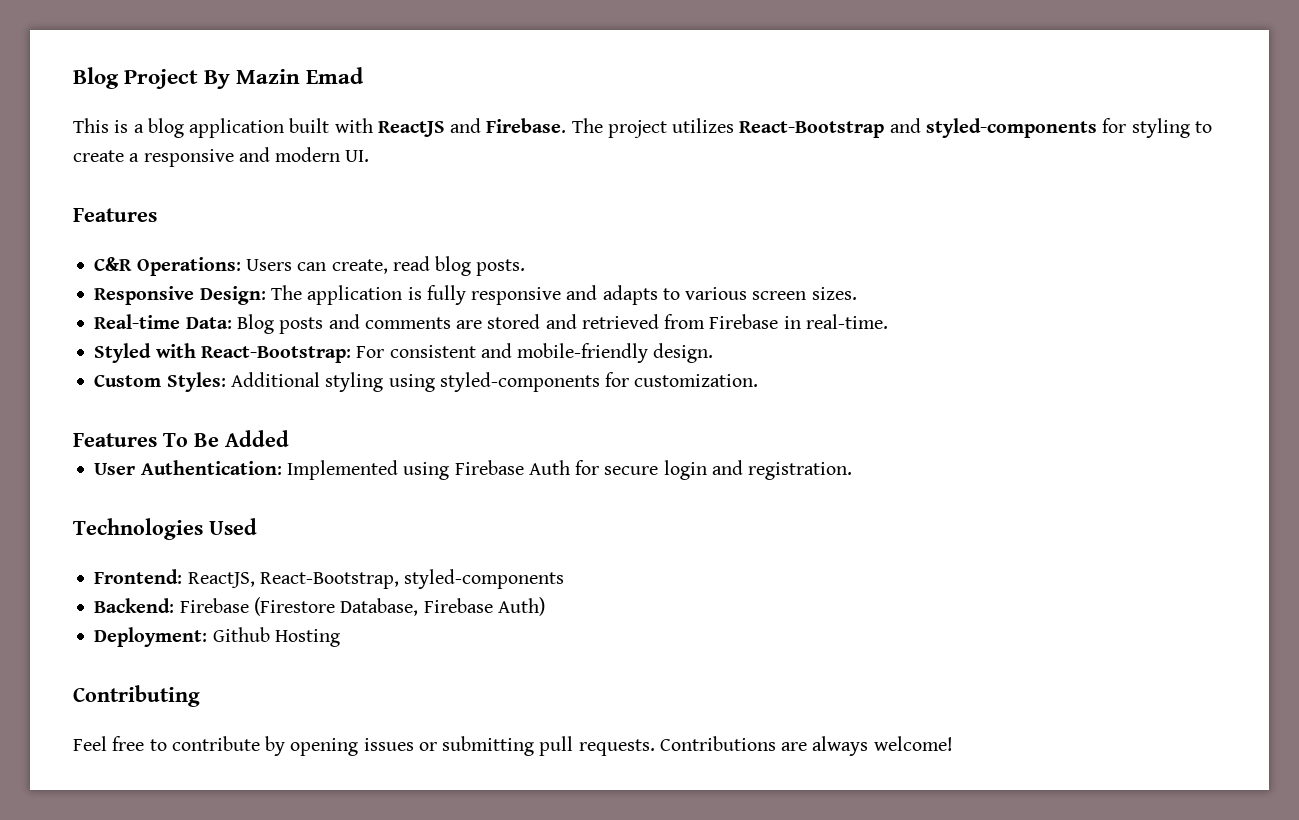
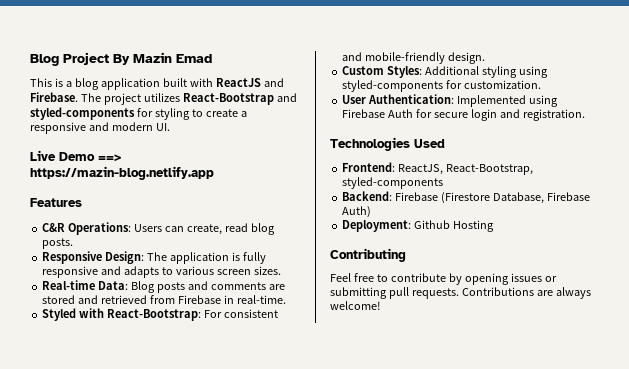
+ Live Demo ==> https://mazin-blog.netlify.app
- Features To Be Added

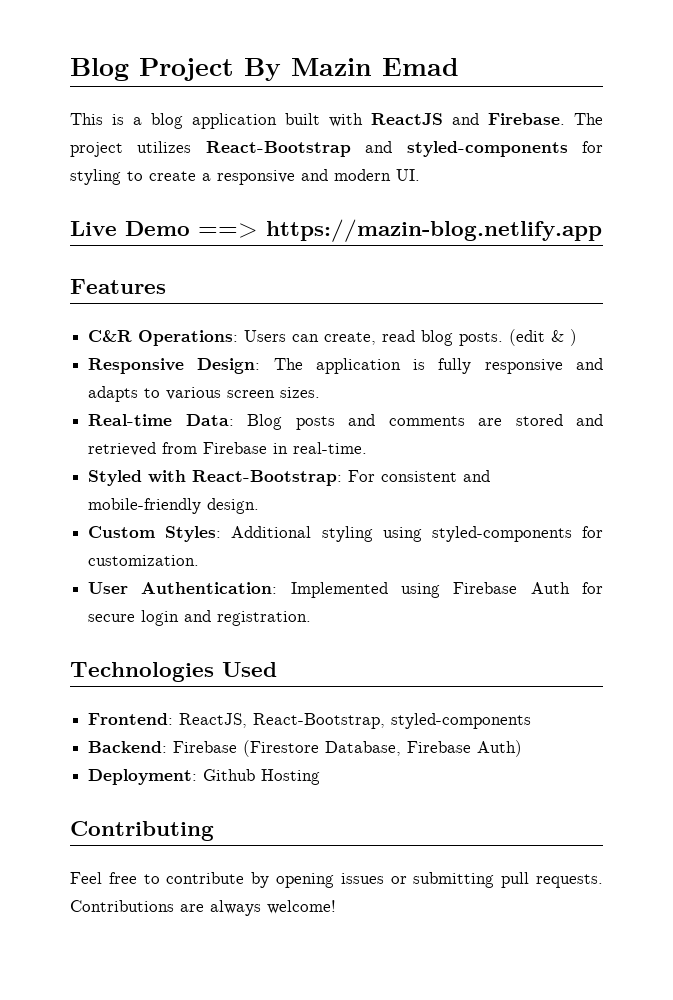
+ (edit & )

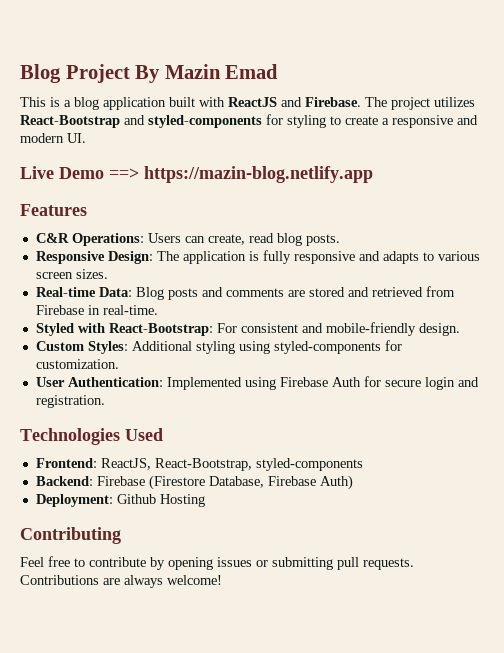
- (edit & )

